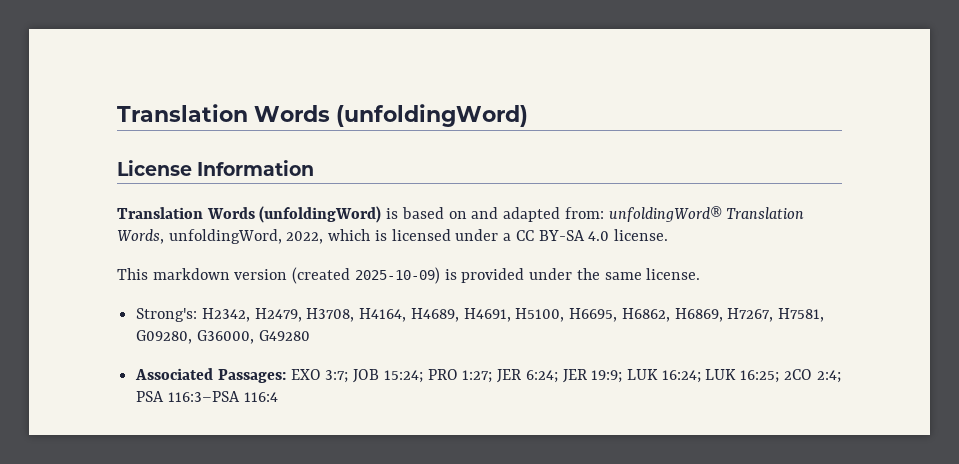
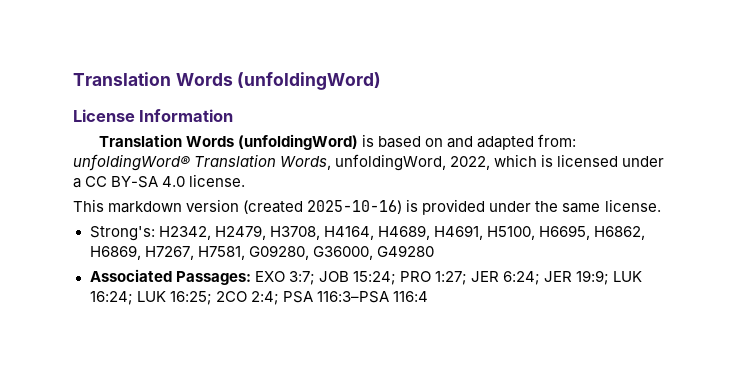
- This markdown version (created 2025-10-09) is provided under the same license.
+ This markdown version (created 2025-10-16) is provided under the same license.

